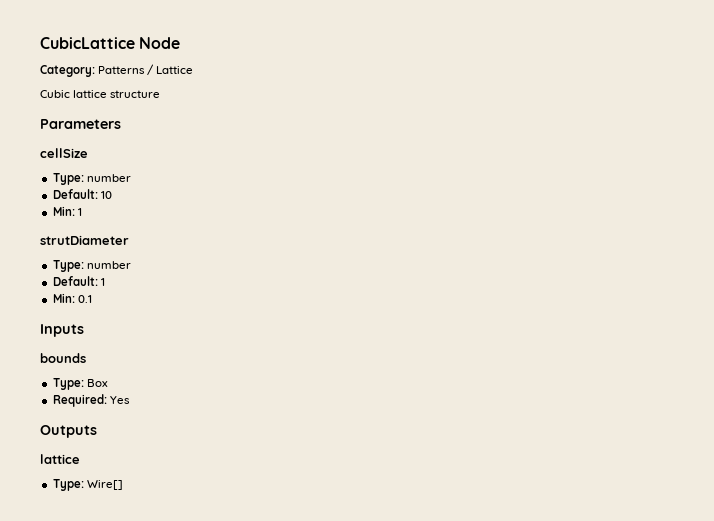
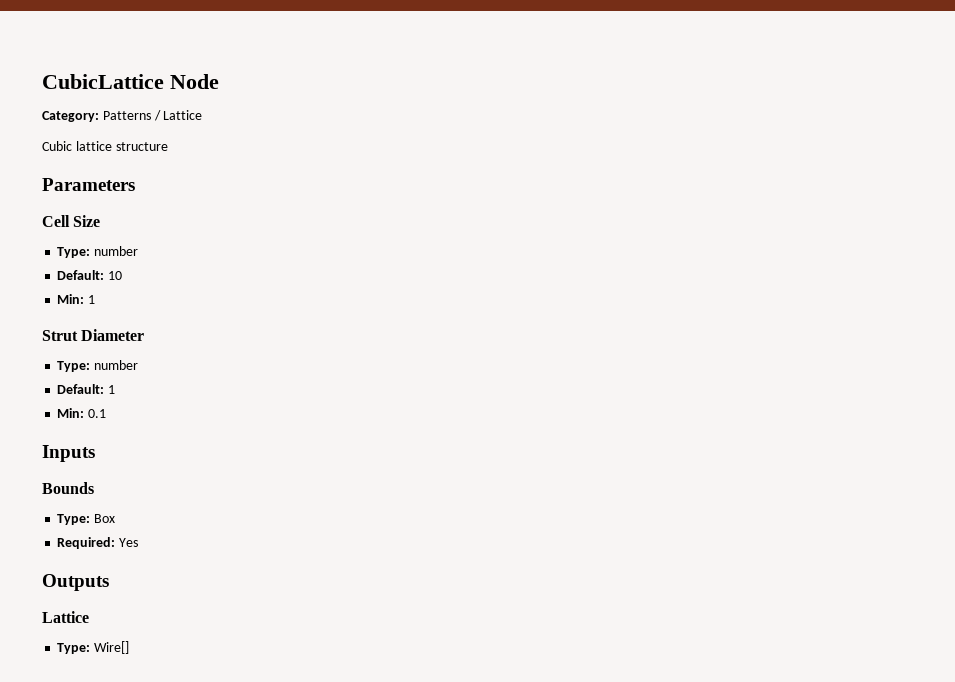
- cellSize
+ Cell Size
- strutDiameter
+ Strut Diameter
- bounds
+ Bounds
  Outputs
- lattice
+ Lattice

